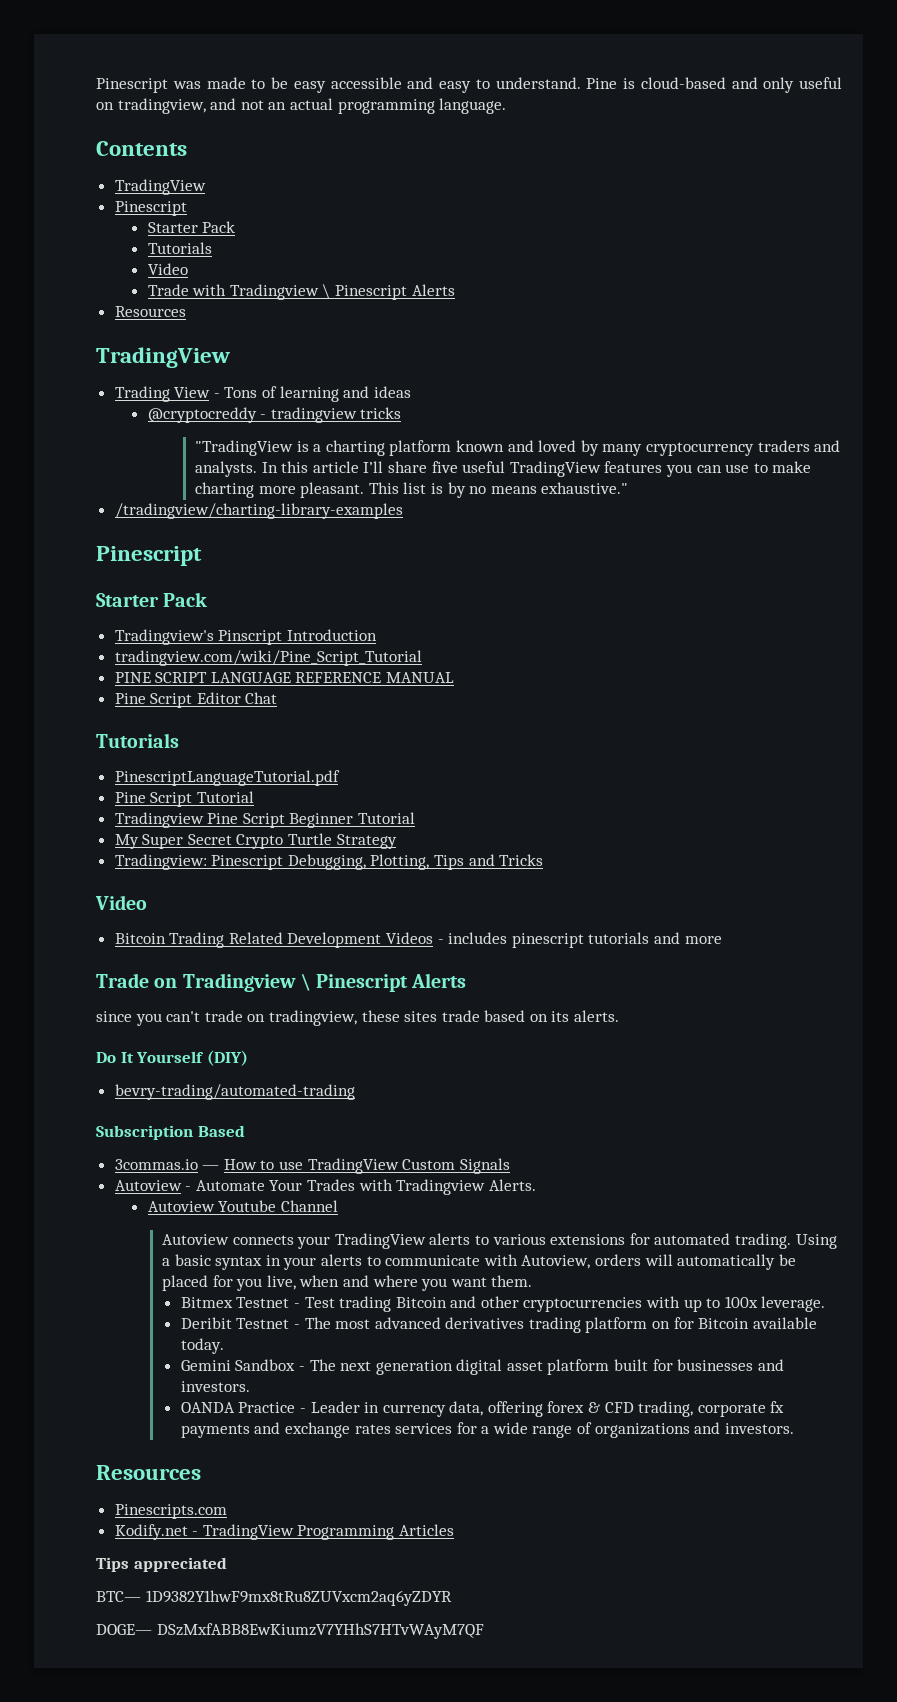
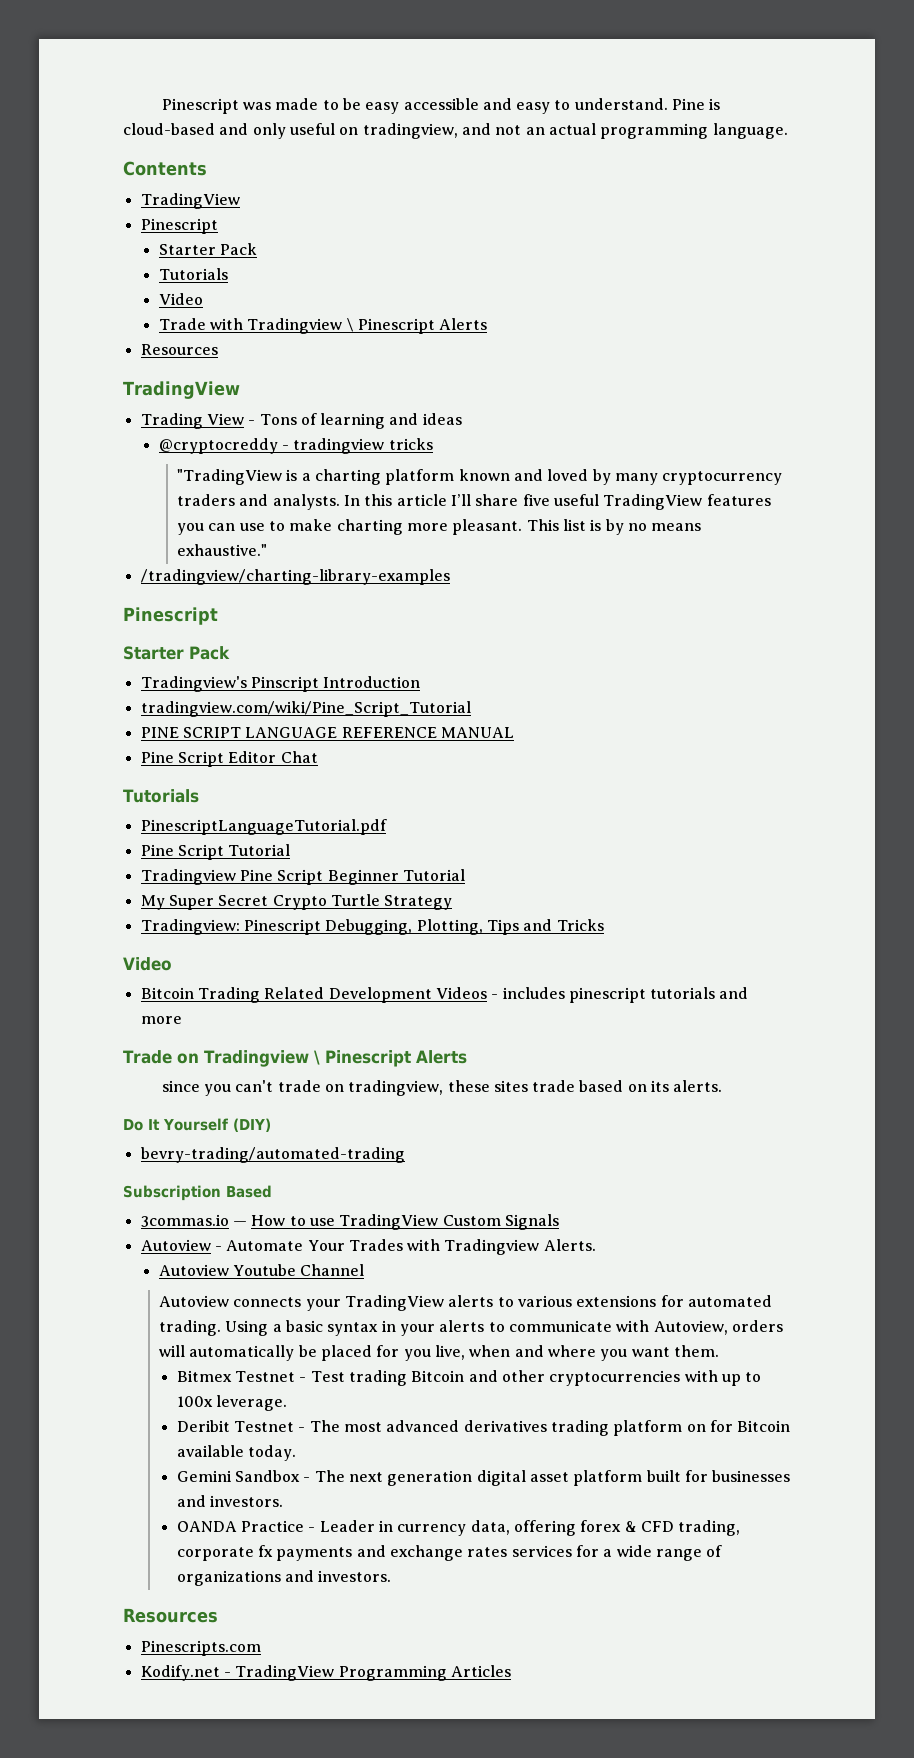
- Tips appreciated
- BTC— 1D9382Y1hwF9mx8tRu8ZUVxcm2aq6yZDYR
- DOGE— DSzMxfABB8EwKiumzV7YHhS7HTvWAyM7QF

